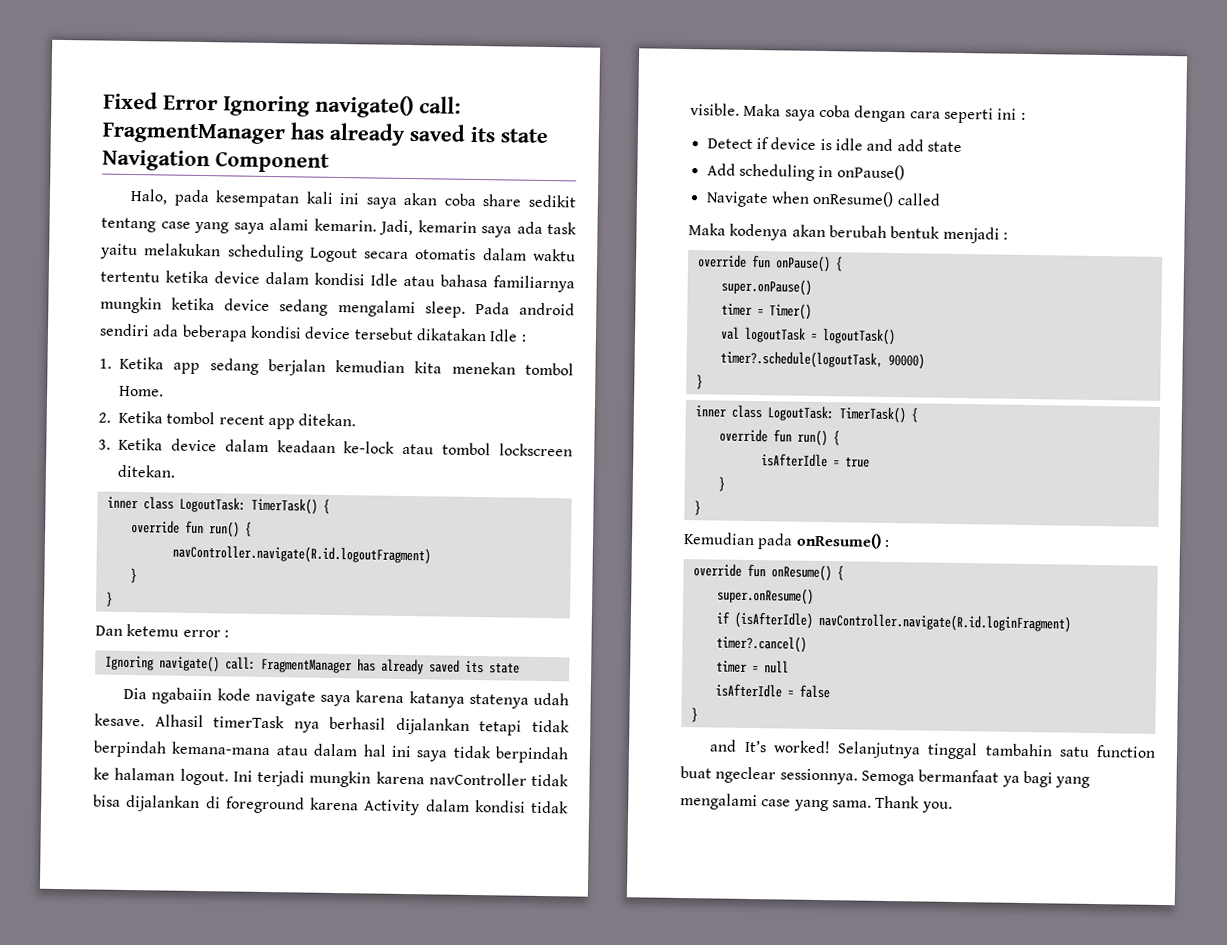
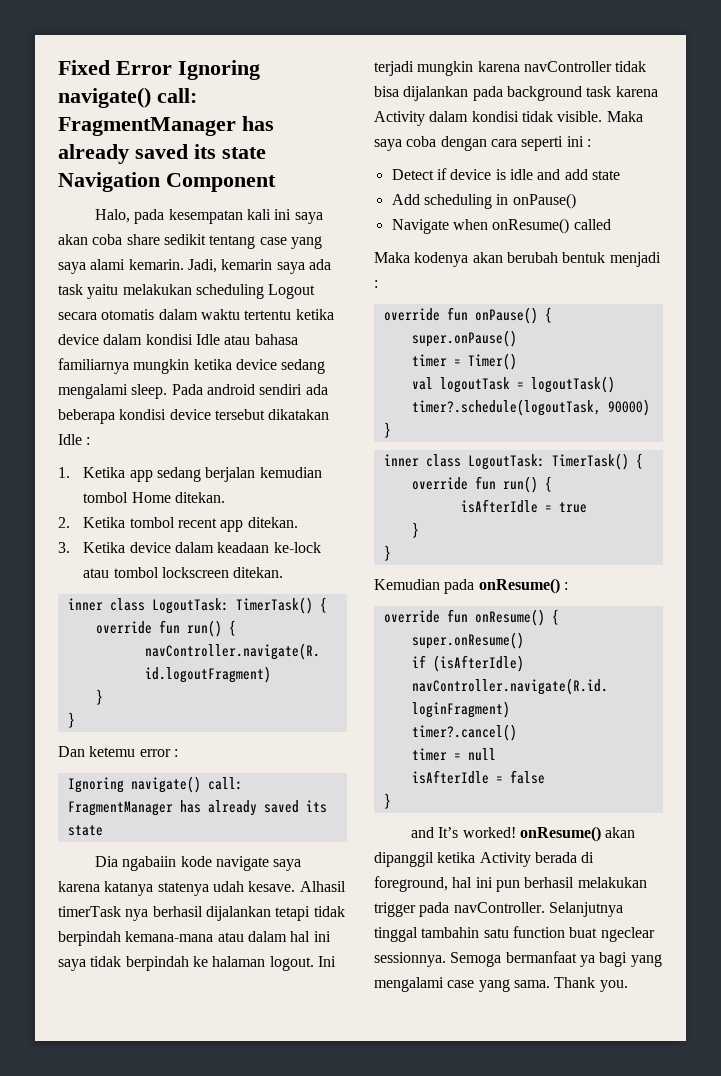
- 1. Ketika app sedang berjalan kemudian kita menekan tombol Home.
+ 1. Ketika app sedang berjalan kemudian tombol Home ditekan.
- Ini terjadi mungkin karena navController tidak bisa dijalankan di foreground karena Activity dalam kondisi tidak visible.
+ Ini terjadi mungkin karena navController tidak bisa dijalankan pada background task karena Activity dalam kondisi tidak visible.
- and It’s worked!
+ and It’s worked! onResume() akan dipanggil ketika Activity berada di foreground, hal ini pun berhasil melakukan trigger pada navController.

